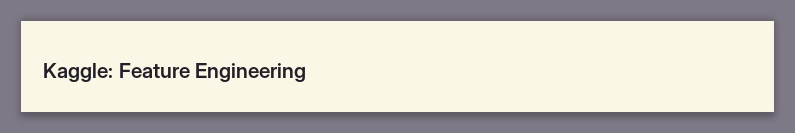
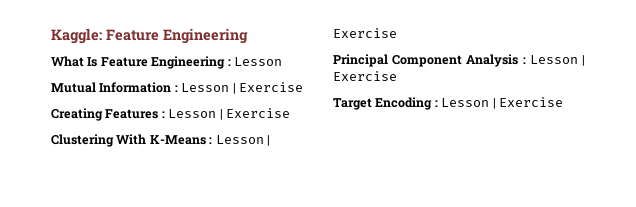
+ What Is Feature Engineering : Lesson
+ Mutual Information : Lesson | Exercise
+ Creating Features : Lesson | Exercise
+ Clustering With K-Means : Lesson | Exercise
+ Principal Component Analysis : Lesson | Exercise
+ Target Encoding : Lesson | Exercise

